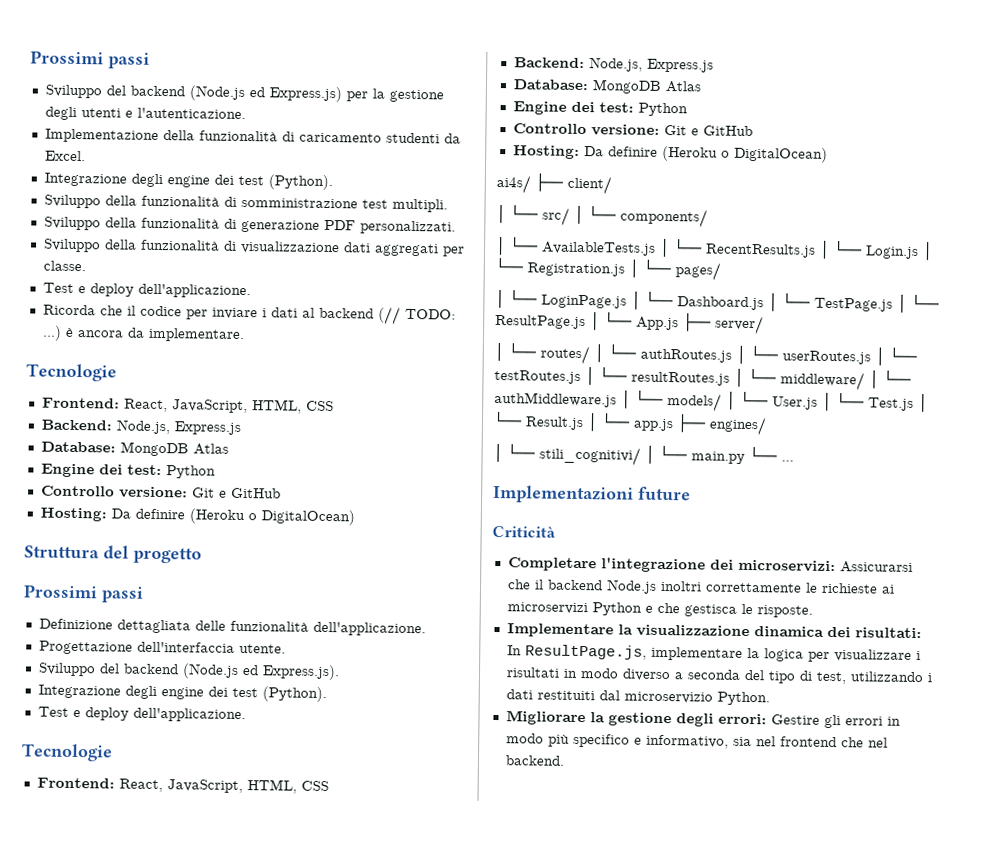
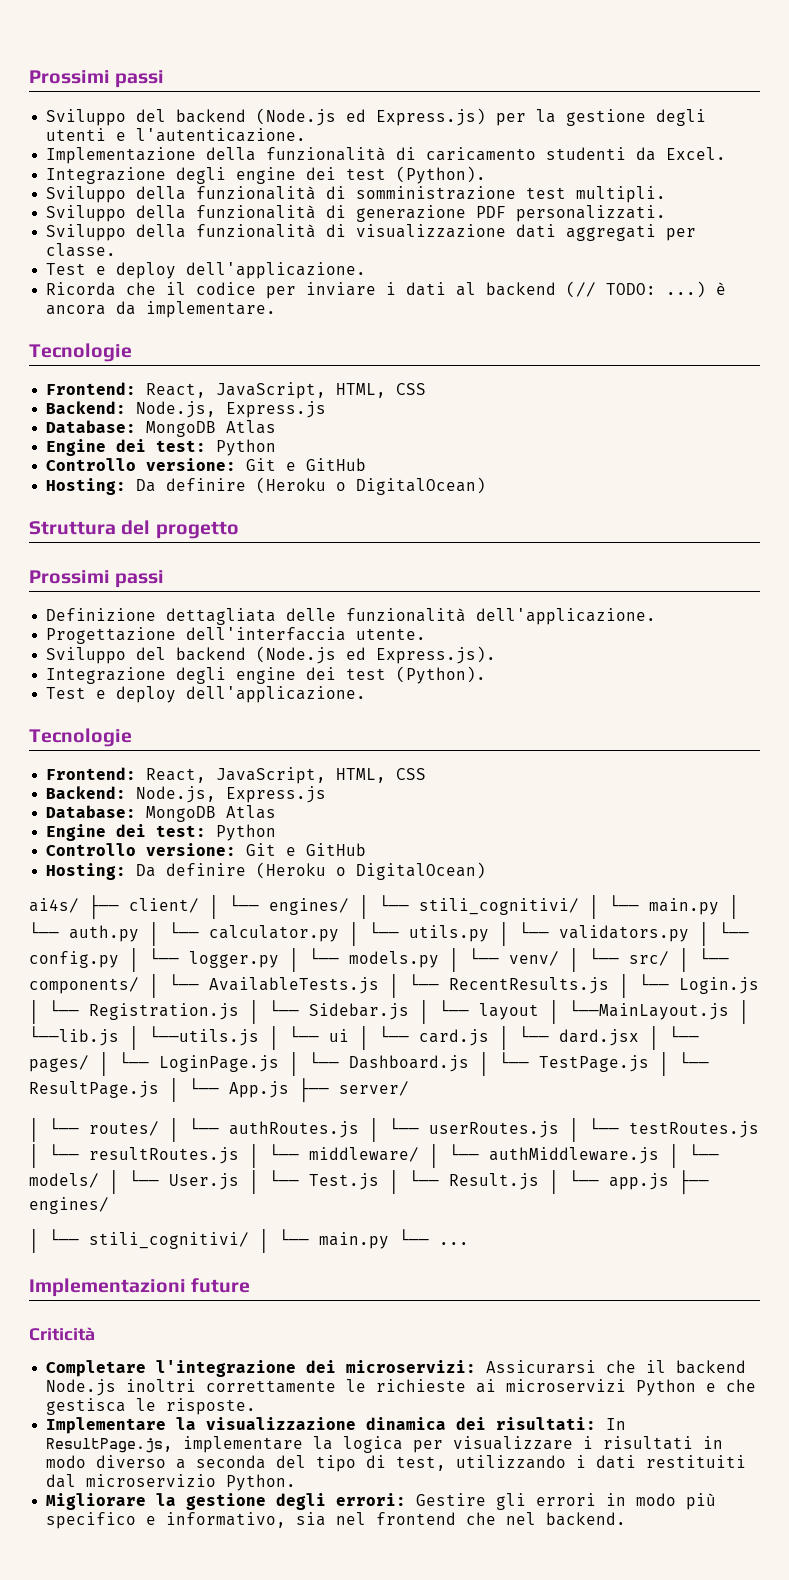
- ai4s/ ├── client/
- │ └── src/ │ └── components/
- │ └── AvailableTests.js │ └── RecentResults.js │ └── Login.js │ └── Registration.js │ └── pages/
- │ └── LoginPage.js │ └── Dashboard.js │ └── TestPage.js │ └── ResultPage.js │ └── App.js ├── server/
+ ai4s/ ├── client/ │ └── engines/ │ └── stili_cognitivi/ │ └── main.py │ └── auth.py │ └── calculator.py │ └── utils.py │ └── validators.py │ └── config.py │ └── logger.py │ └── models.py │ └── venv/ │ └── src/ │ └── components/ │ └── AvailableTests.js │ └── RecentResults.js │ └── Login.js │ └── Registration.js │ └── Sidebar.js │ └── layout │ └──MainLayout.js │ └──lib.js │ └──utils.js │ └── ui │ └── card.js │ └── dard.jsx │ └── pages/ │ └── LoginPage.js │ └── Dashboard.js │ └── TestPage.js │ └── ResultPage.js │ └── App.js ├── server/

